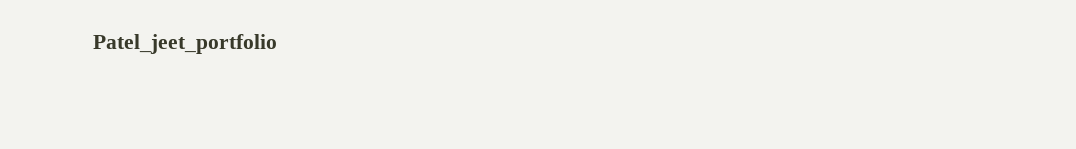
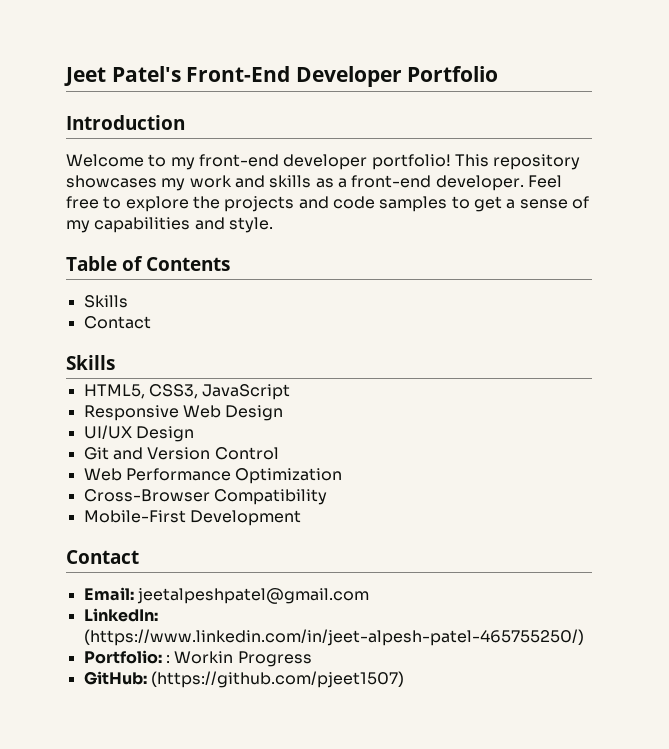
- Patel_jeet_portfolio
+ Jeet Patel's Front-End Developer Portfolio
+ Introduction
+ Welcome to my front-end developer portfolio! This repository showcases my work and skills as a front-end developer. Feel free to explore the projects and code samples to get a sense of my capabilities and style.
+ Table of Contents
+ Skills
+ Contact
+ Skills
+ HTML5, CSS3, JavaScript
+ Responsive Web Design
+ UI/UX Design
+ Git and Version Control
+ Web Performance Optimization
+ Cross-Browser Compatibility
+ Mobile-First Development
+ Contact
+ Email: jeetalpeshpatel@gmail.com
+ LinkedIn: (https://www.linkedin.com/in/jeet-alpesh-patel-465755250/)
+ Portfolio: : Workin Progress
+ GitHub: (https://github.com/pjeet1507)

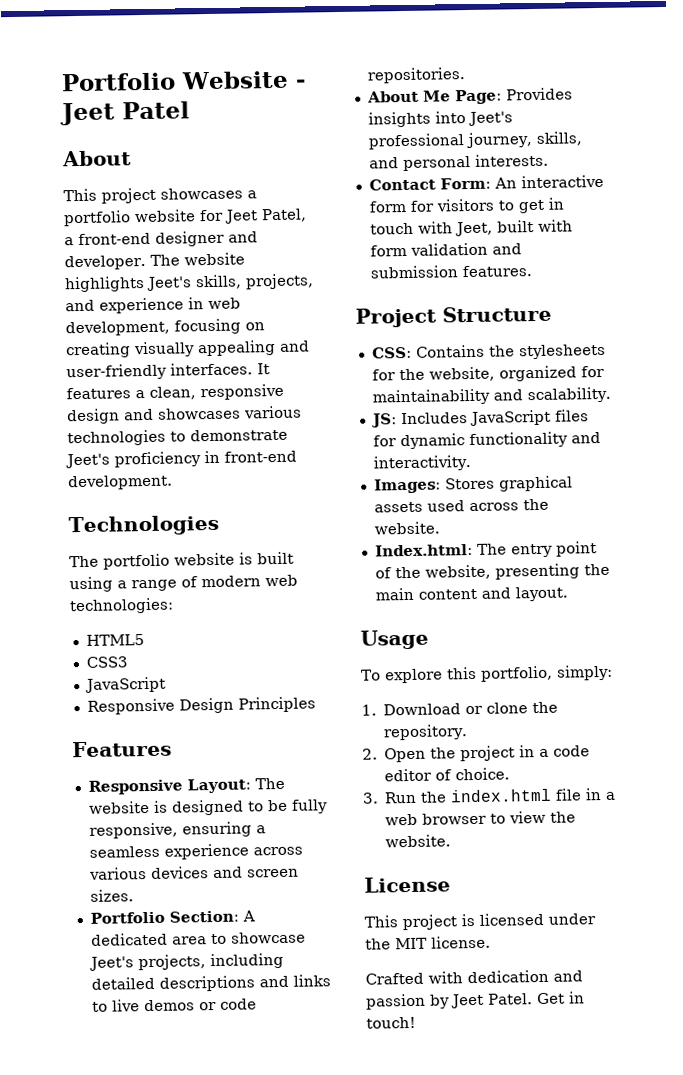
- Jeet Patel's Front-End Developer Portfolio
- Introduction
- Welcome to my front-end developer portfolio! This repository showcases my work and skills as a front-end developer. Feel free to explore the projects and code samples to get a sense of my capabilities and style.
- Table of Contents
- Skills
- Contact
- Skills
- HTML5, CSS3, JavaScript
+ Portfolio Website - Jeet Patel
+ About
+ This project showcases a portfolio website for Jeet Patel, a front-end designer and developer. The website highlights Jeet's skills, projects, and experience in web development, focusing on creating visually appealing and user-friendly interfaces. It features a clean, responsive design and showcases various technologies to demonstrate Jeet's proficiency in front-end development.
+ Technologies
+ The portfolio website is built using a range of modern web technologies:
+ HTML5
+ CSS3
+ JavaScript
- Responsive Web Design
- UI/UX Design
- Git and Version Control
- Web Performance Optimization
- Cross-Browser Compatibility
- Mobile-First Development
- Contact
- Email: jeetalpeshpatel@gmail.com
- LinkedIn: (https://www.linkedin.com/in/jeet-alpesh-patel-465755250/)
- Portfolio: : Workin Progress
- GitHub: (https://github.com/pjeet1507)
+ Responsive Design Principles
+ Features
+ Responsive Layout: The website is designed to be fully responsive, ensuring a seamless experience across various devices and screen sizes.
+ Portfolio Section: A dedicated area to showcase Jeet's projects, including detailed descriptions and links to live demos or code repositories.
+ About Me Page: Provides insights into Jeet's professional journey, skills, and personal interests.
+ Contact Form: An interactive form for visitors to get in touch with Jeet, built with form validation and submission features.
+ Project Structure
+ CSS: Contains the stylesheets for the website, organized for maintainability and scalability.
+ JS: Includes JavaScript files for dynamic functionality and interactivity.
+ Images: Stores graphical assets used across the website.
+ Index.html: The entry point of the website, presenting the main content and layout.
+ Usage
+ To explore this portfolio, simply:
+ 1. Download or clone the repository.
+ 2. Open the project in a code editor of choice.
+ 3. Run the index.html file in a web browser to view the website.
+ License
+ This project is licensed under the MIT license.
+ Crafted with dedication and passion by Jeet Patel. Get in touch!

